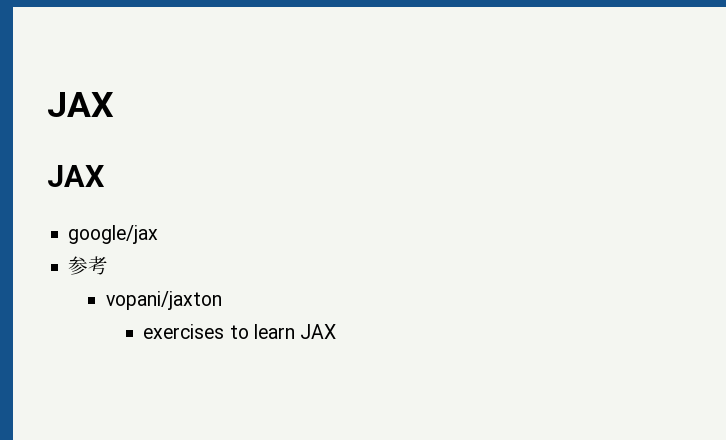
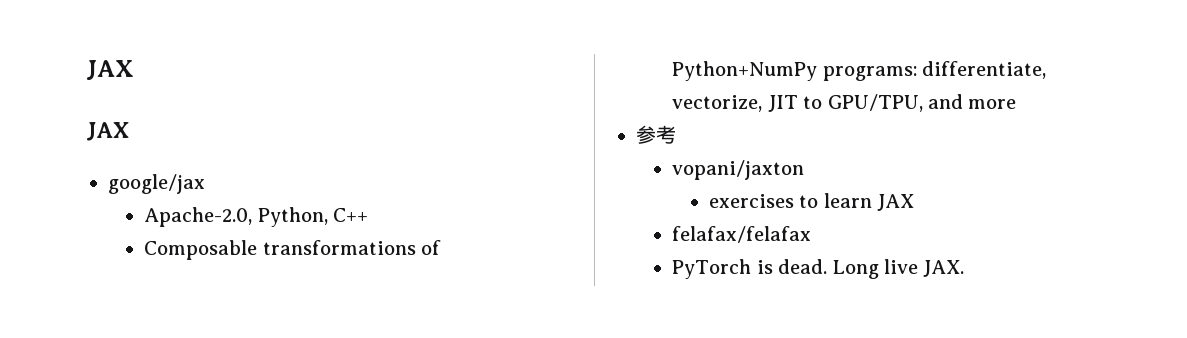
+ Apache-2.0, Python, C++
+ Composable transformations of Python+NumPy programs: differentiate, vectorize, JIT to GPU/TPU, and more
+ felafax/felafax
+ PyTorch is dead. Long live JAX.

